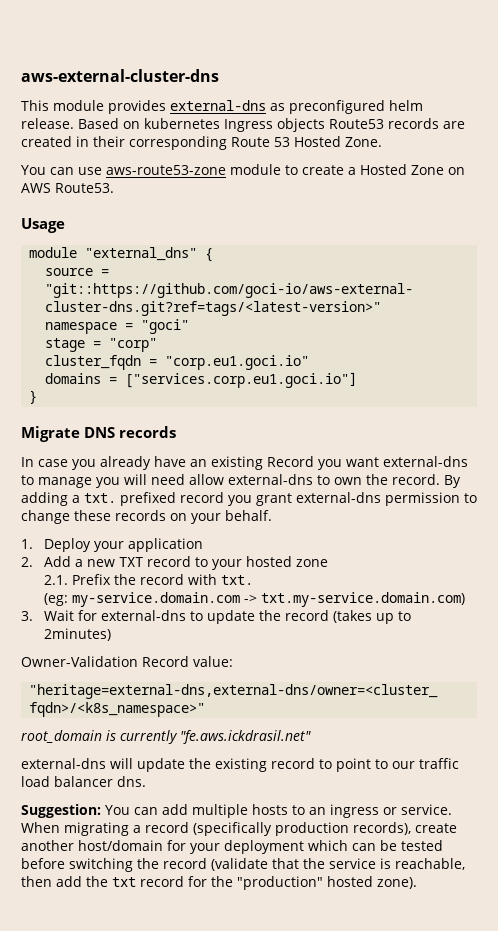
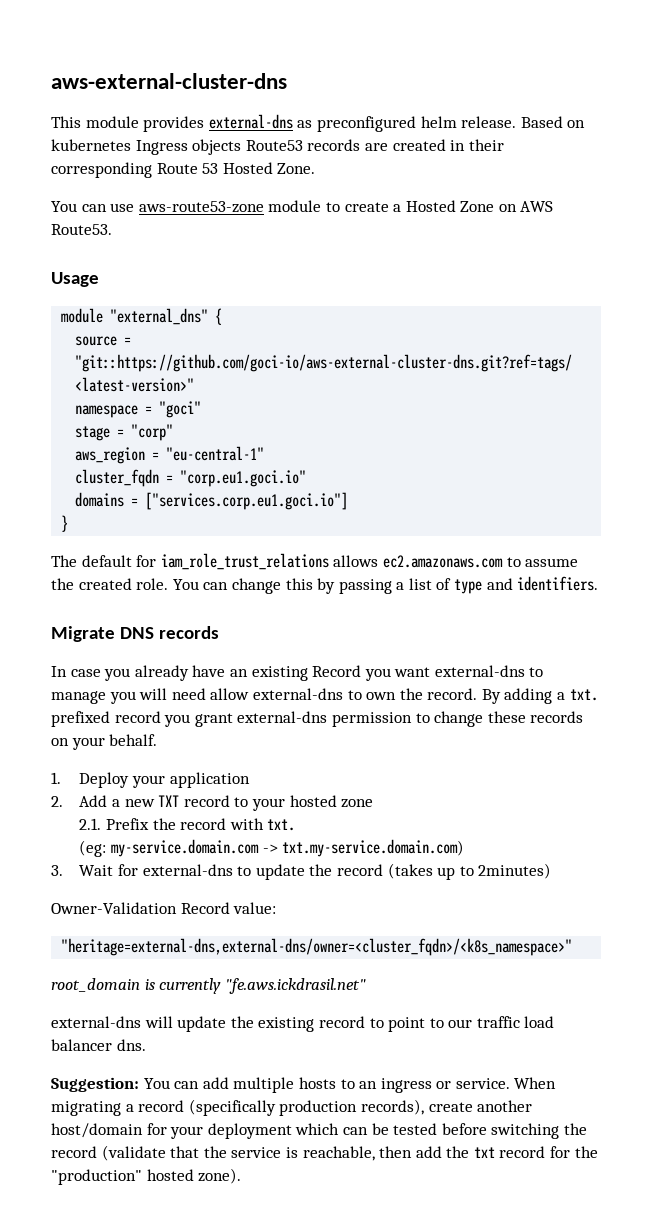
+ aws_region = "eu-central-1"
+ The default for iam_role_trust_relations allows ec2.amazonaws.com to assume the created role. You can change this by passing a list of type and identifiers.

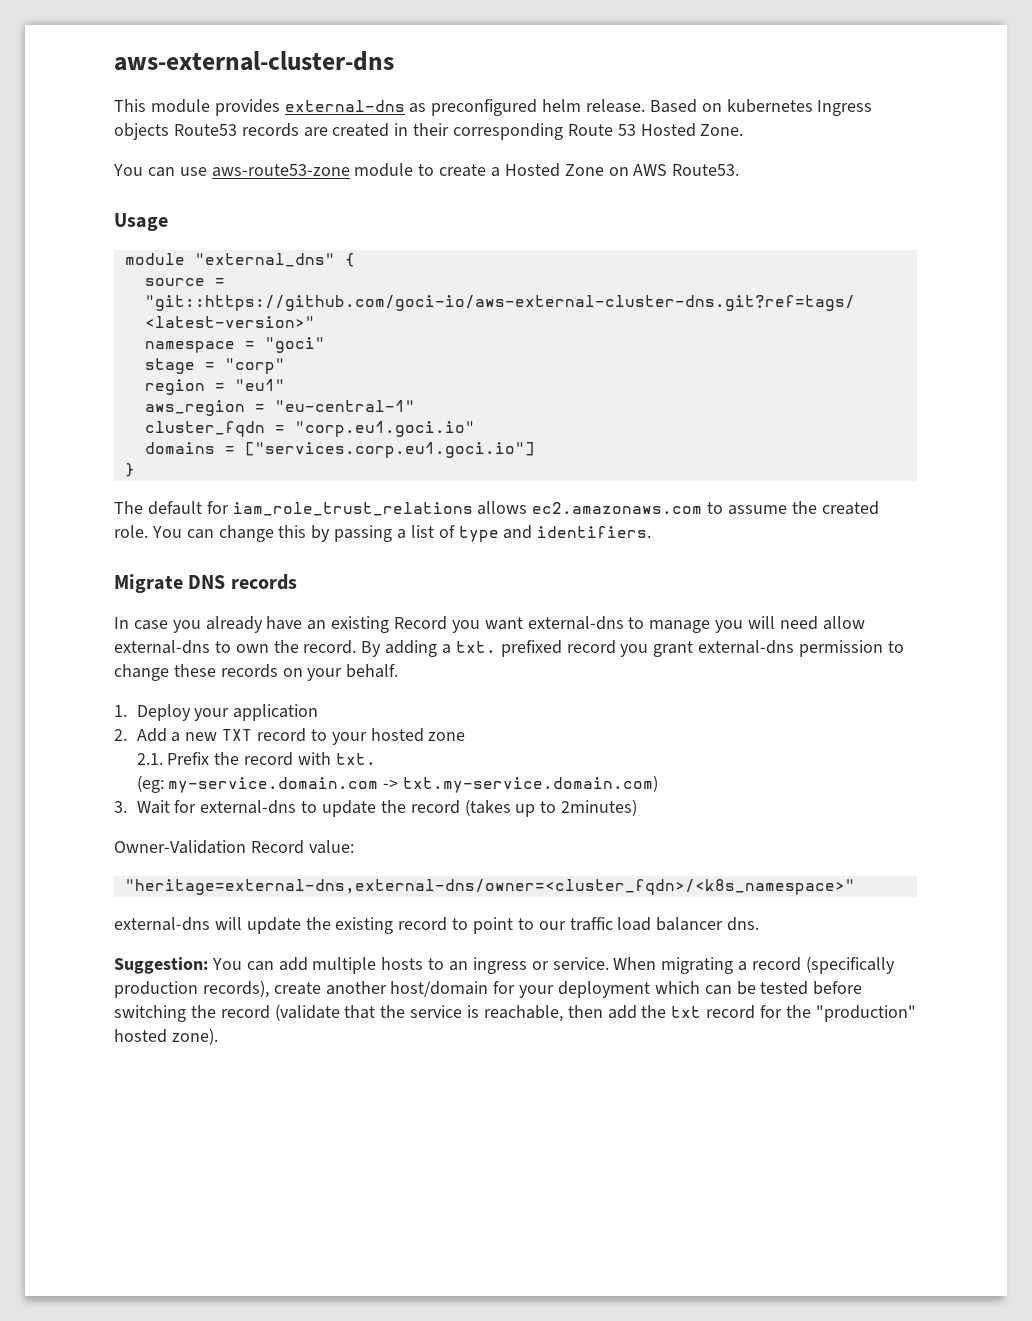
+ region = "eu1"
- root_domain is currently "fe.aws.ickdrasil.net"

